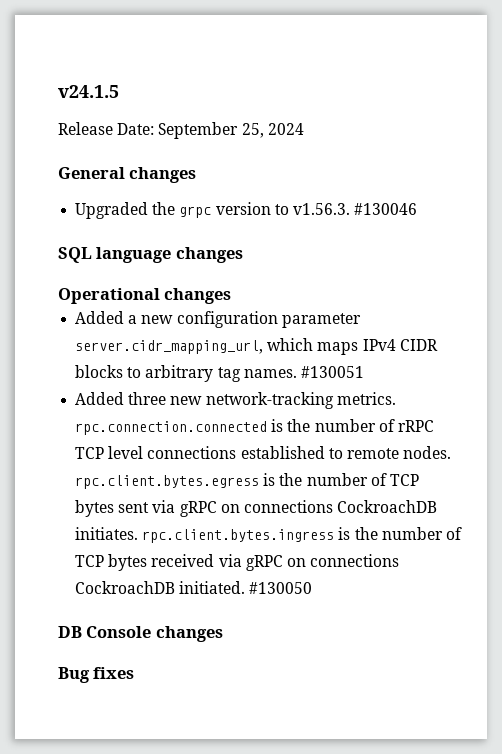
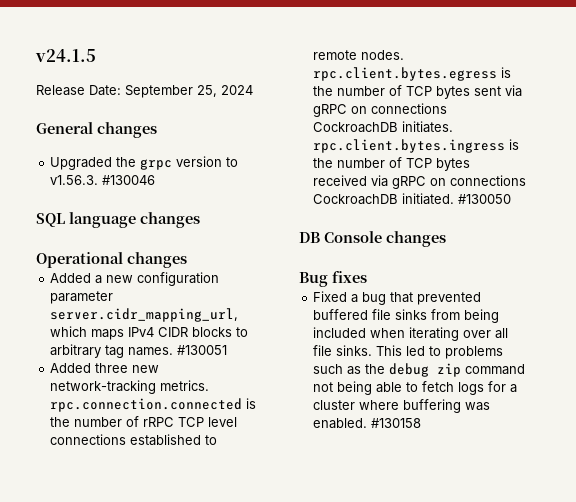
+ Fixed a bug that prevented buffered file sinks from being included when iterating over all file sinks. This led to problems such as the debug zip command not being able to fetch logs for a cluster where buffering was enabled. #130158

